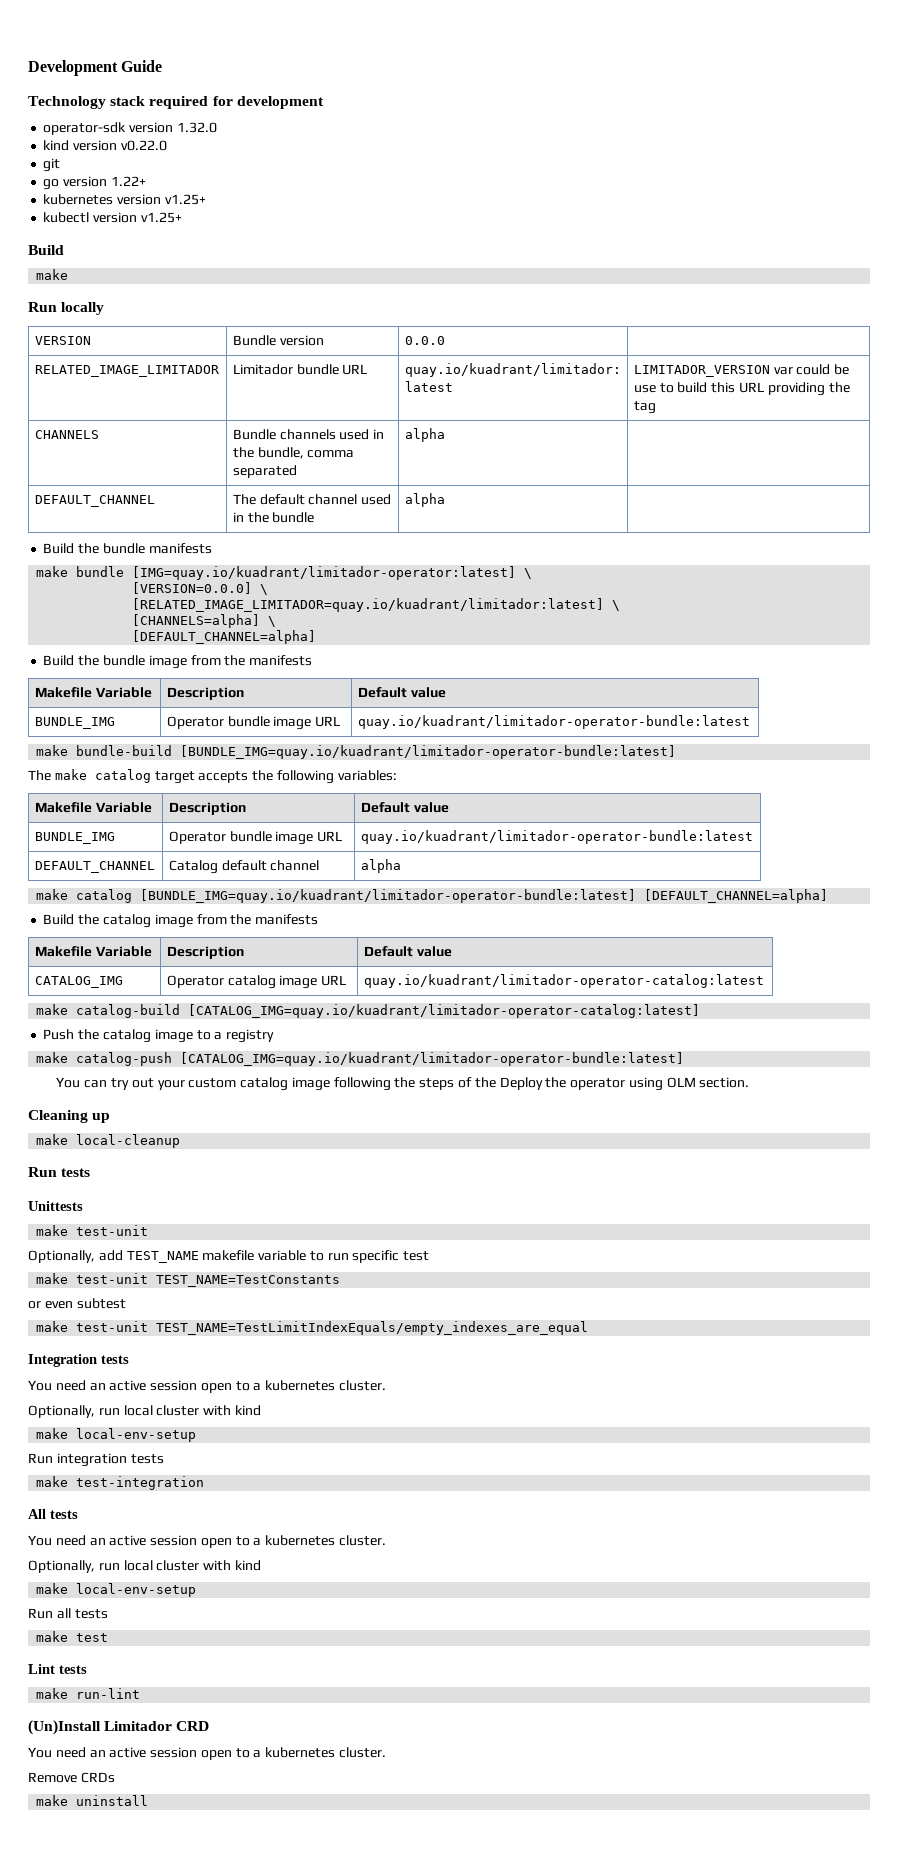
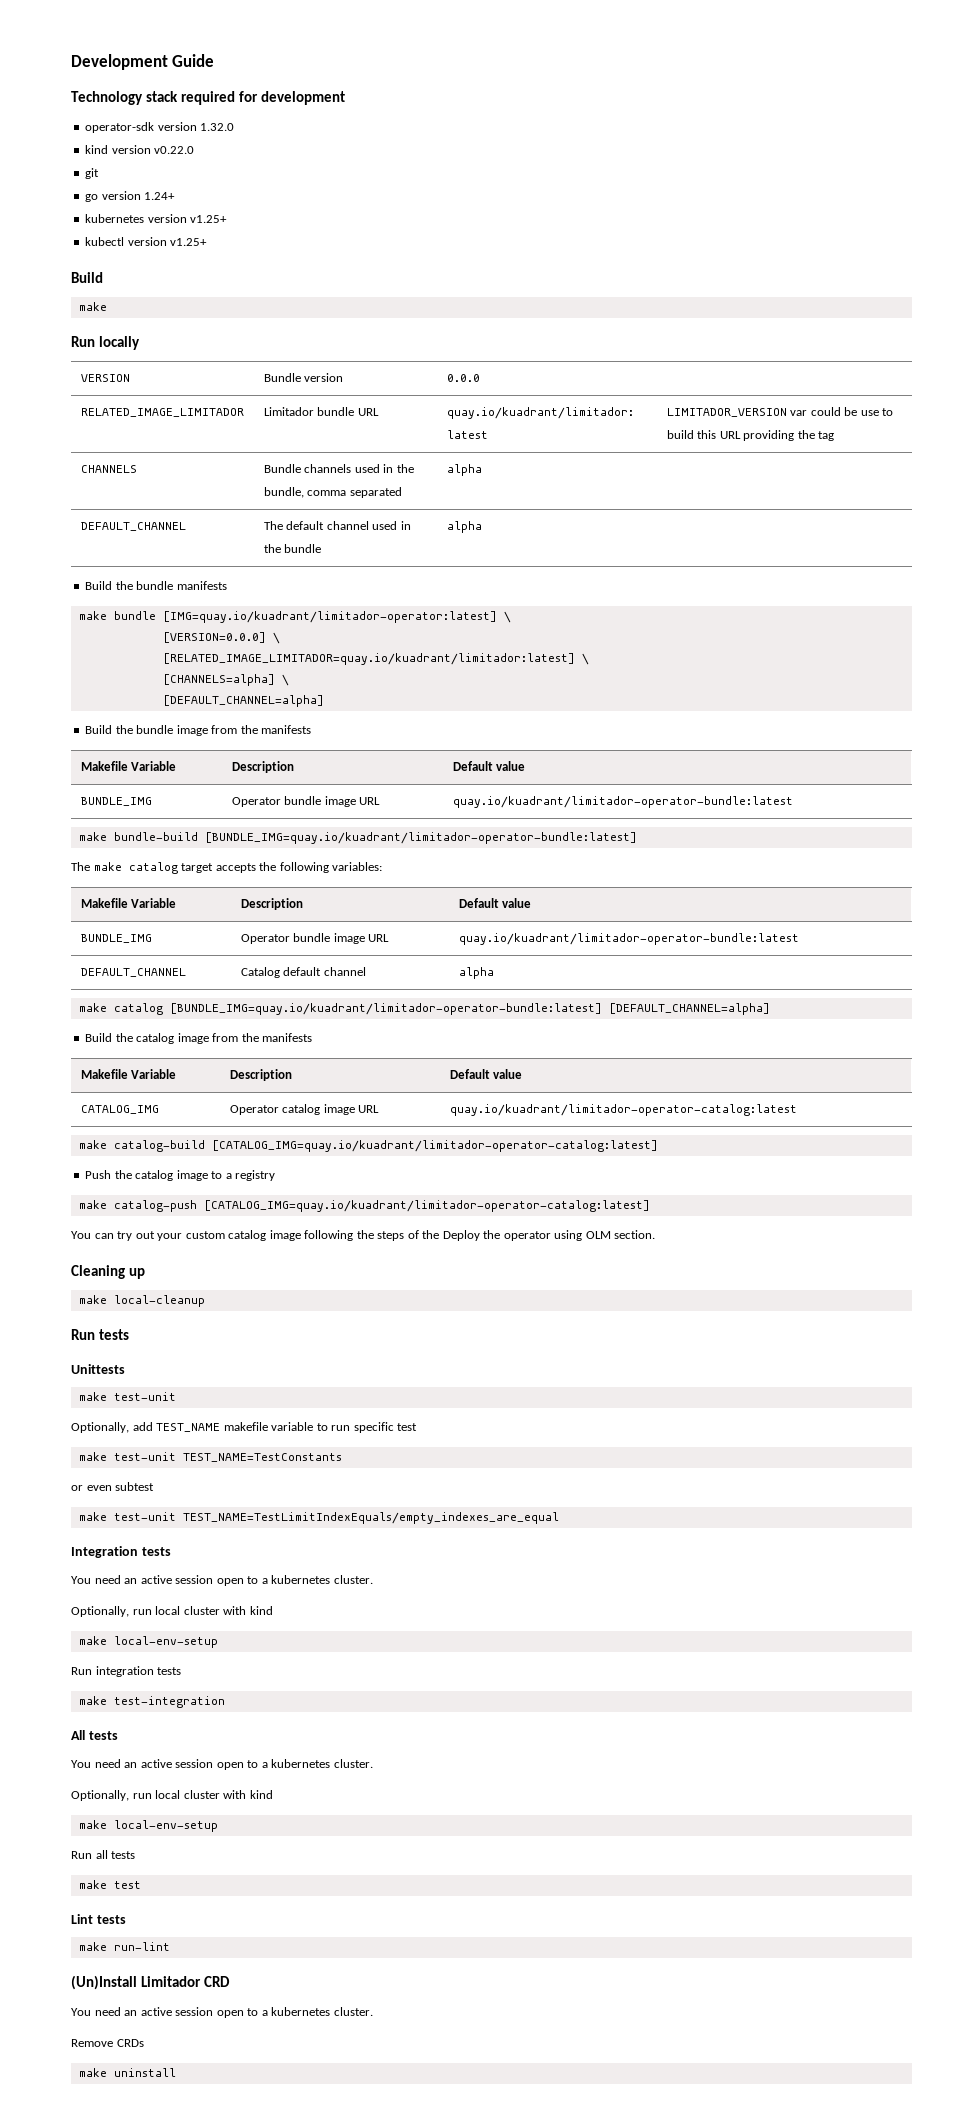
- go version 1.22+
+ go version 1.24+
- make catalog-push [CATALOG_IMG=quay.io/kuadrant/limitador-operator-bundle:latest]
+ make catalog-push [CATALOG_IMG=quay.io/kuadrant/limitador-operator-catalog:latest]

